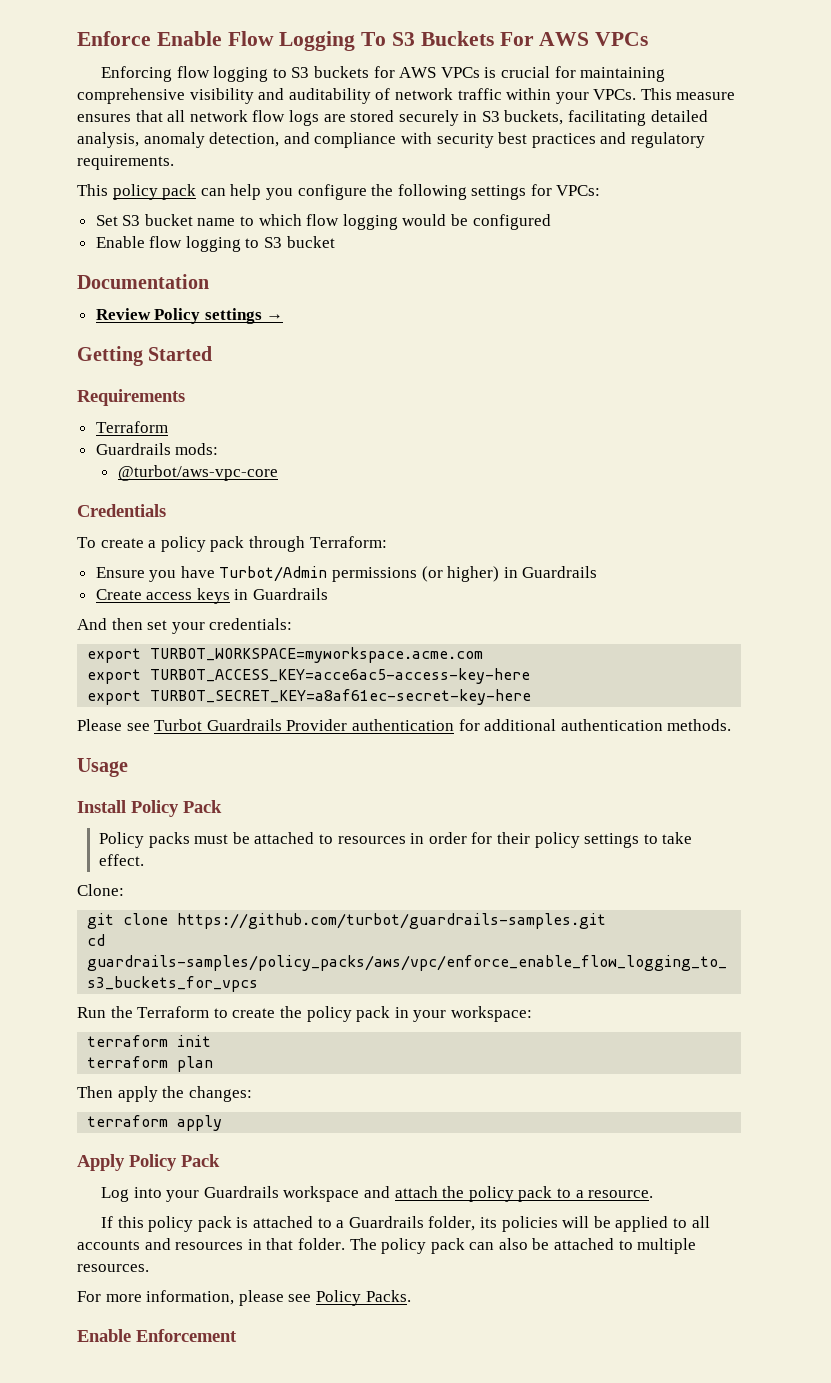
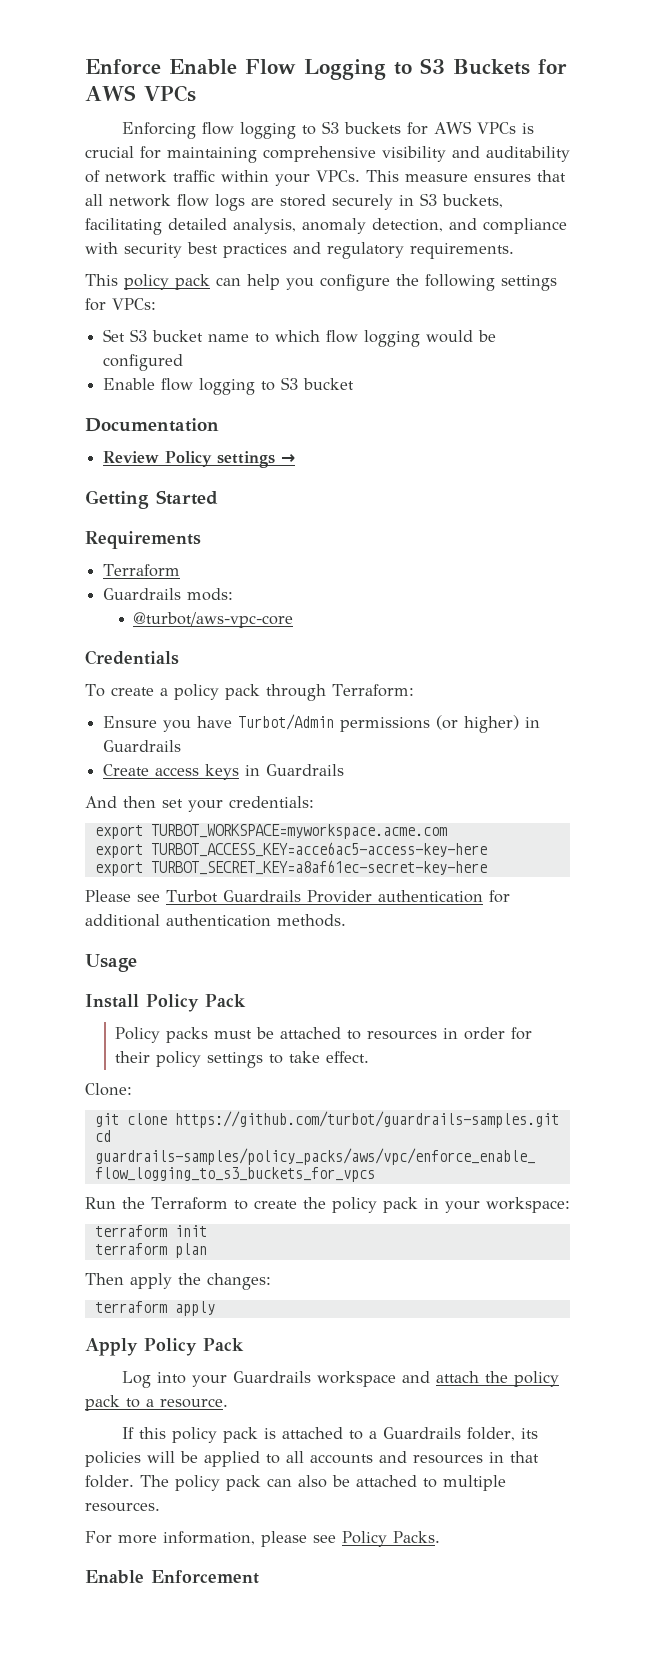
- Enforce Enable Flow Logging To S3 Buckets For AWS VPCs
+ Enforce Enable Flow Logging to S3 Buckets for AWS VPCs

